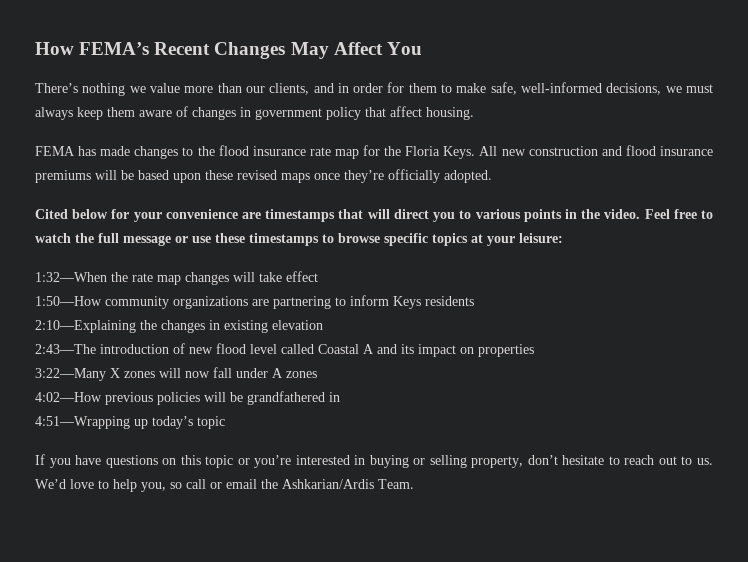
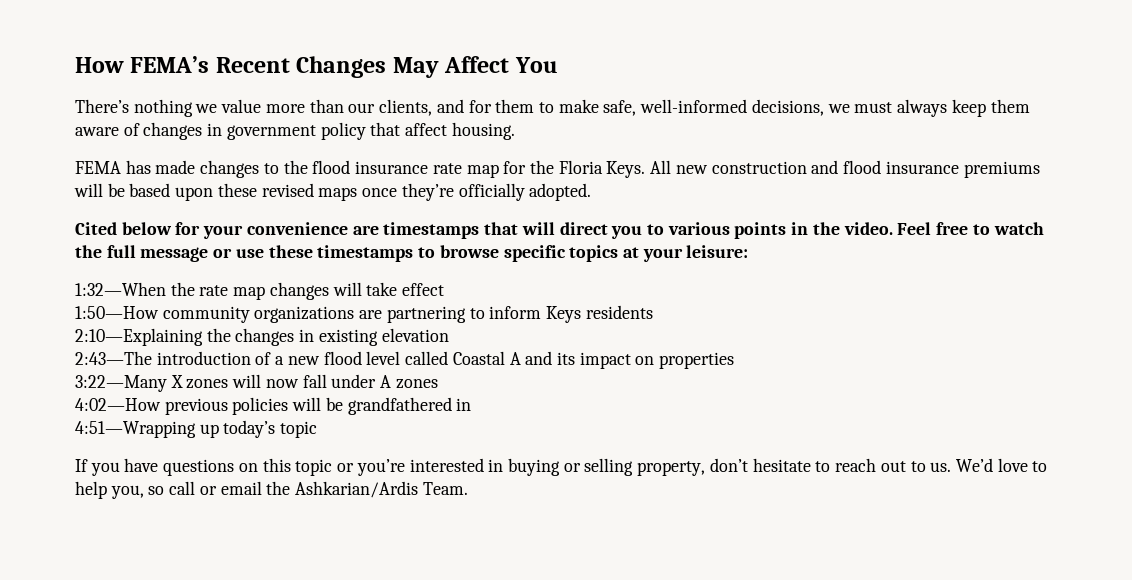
- There’s nothing we value more than our clients, and in order for them to make safe, well-informed decisions, we must always keep them aware of changes in government policy that affect housing.
+ There’s nothing we value more than our clients, and for them to make safe, well-informed decisions, we must always keep them aware of changes in government policy that affect housing.
- 2:43—The introduction of new flood level called Coastal A and its impact on properties
+ 2:43—The introduction of a new flood level called Coastal A and its impact on properties

